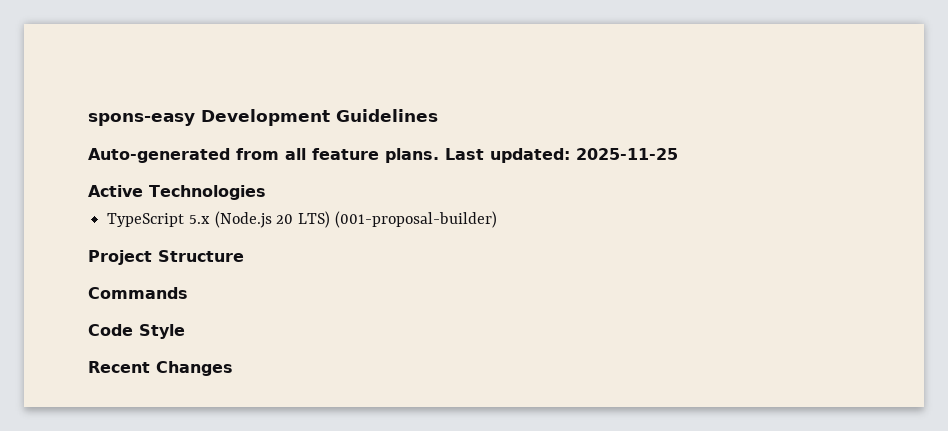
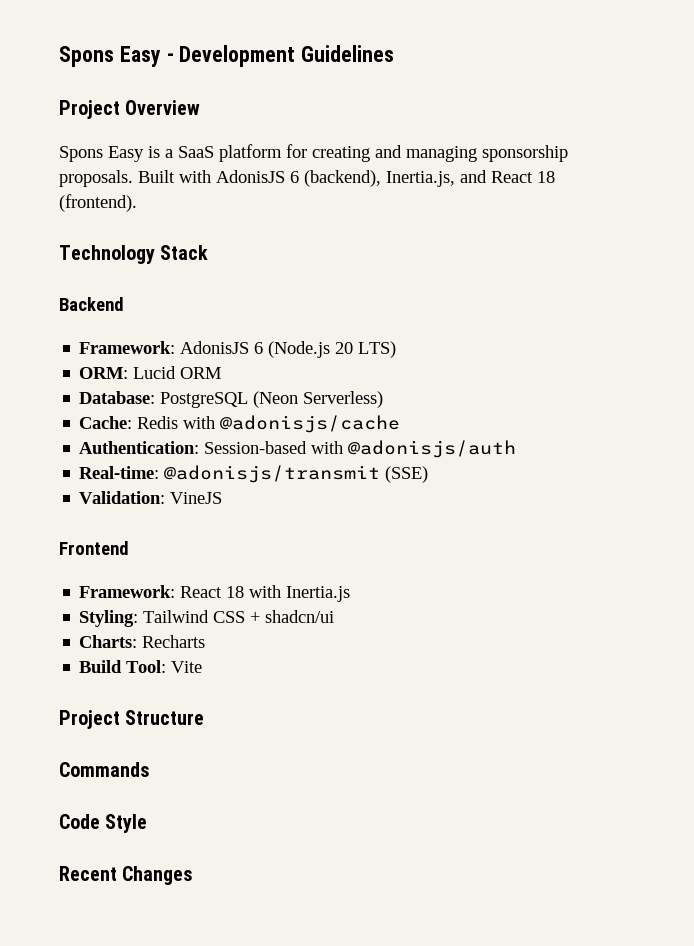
- spons-easy Development Guidelines
+ Spons Easy - Development Guidelines
- Auto-generated from all feature plans. Last updated: 2025-11-25
- Active Technologies
- TypeScript 5.x (Node.js 20 LTS) (001-proposal-builder)
+ Project Overview
+ Spons Easy is a SaaS platform for creating and managing sponsorship proposals. Built with AdonisJS 6 (backend), Inertia.js, and React 18 (frontend).
+ Technology Stack
+ Backend
+ Framework: AdonisJS 6 (Node.js 20 LTS)
+ ORM: Lucid ORM
+ Database: PostgreSQL (Neon Serverless)
+ Cache: Redis with @adonisjs/cache
+ Authentication: Session-based with @adonisjs/auth
+ Real-time: @adonisjs/transmit (SSE)
+ Validation: VineJS
+ Frontend
+ Framework: React 18 with Inertia.js
+ Styling: Tailwind CSS + shadcn/ui
+ Charts: Recharts
+ Build Tool: Vite

